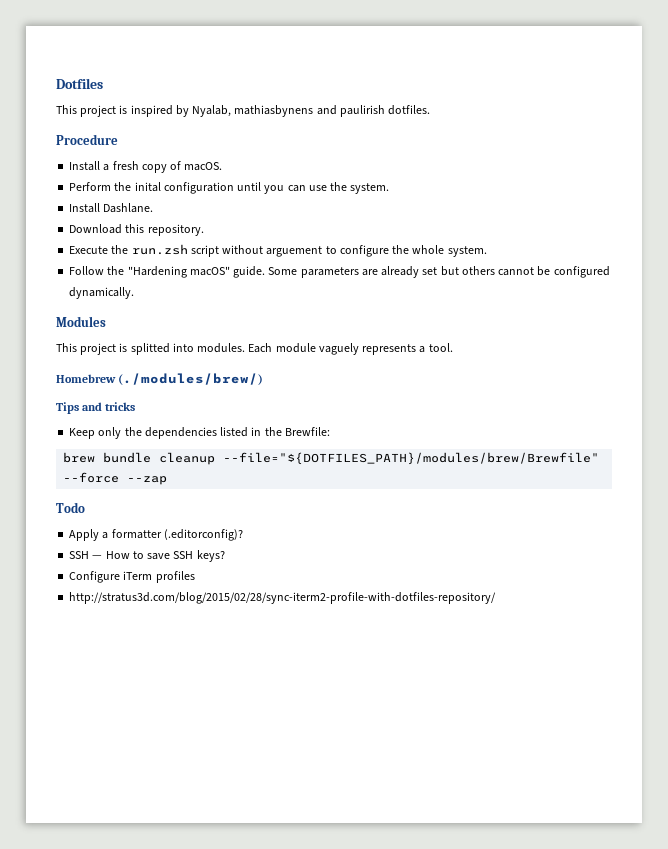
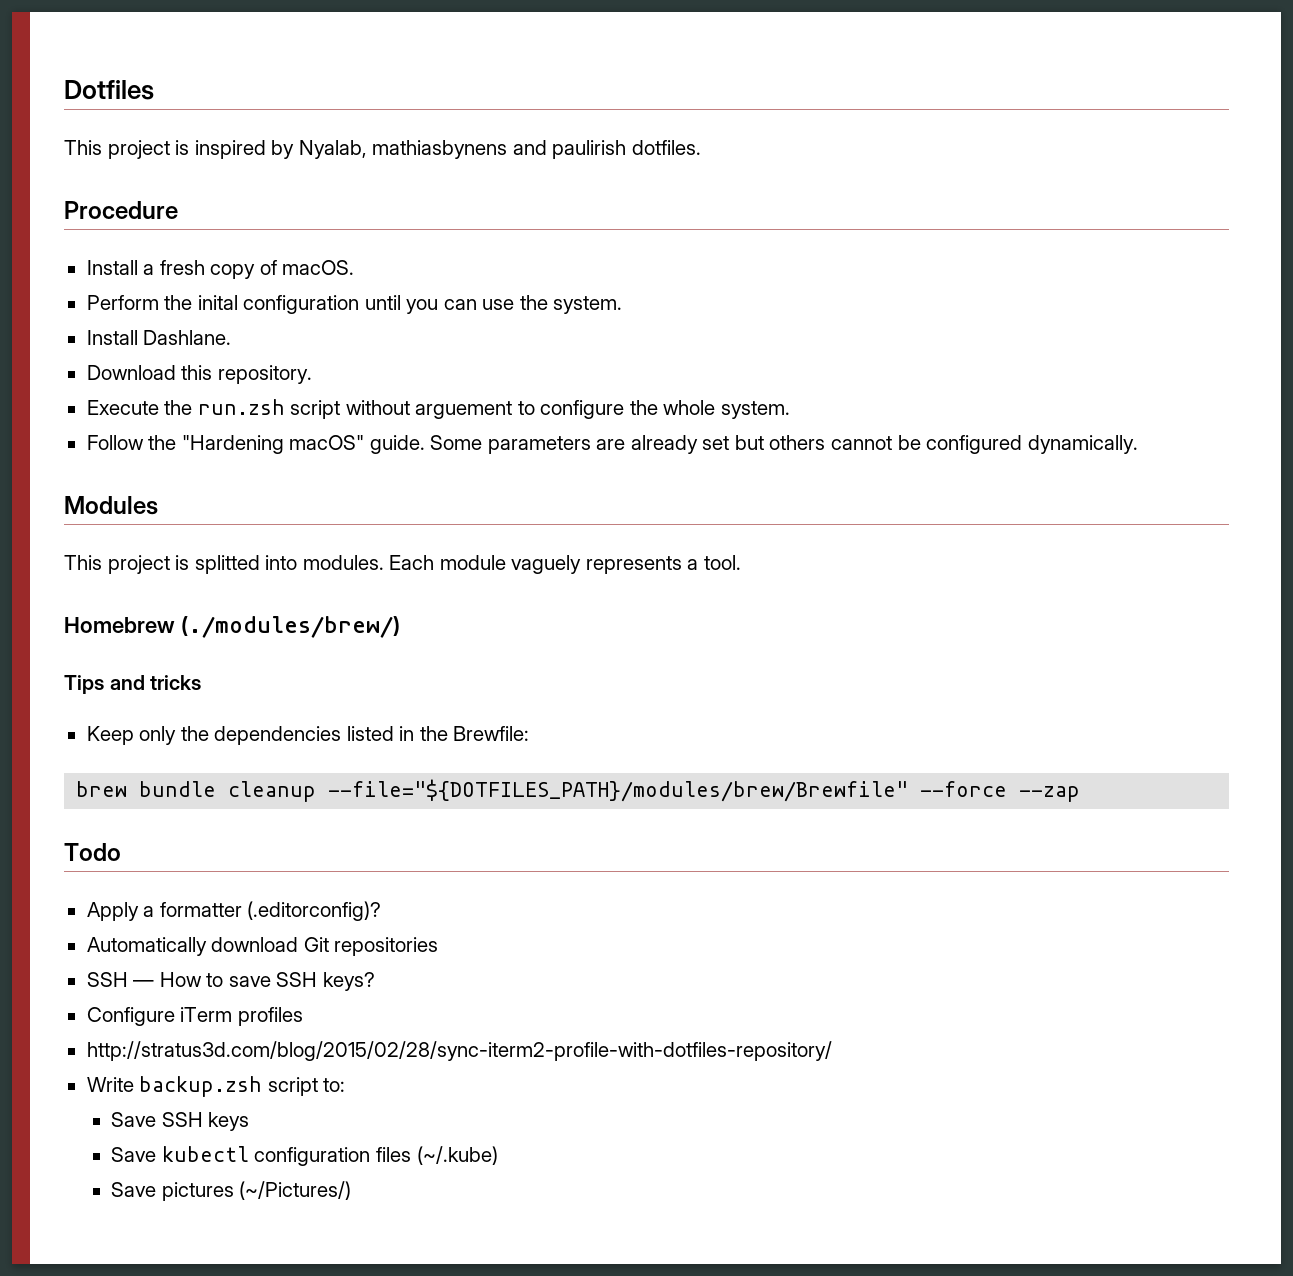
+ Automatically download Git repositories
+ Write backup.zsh script to:
+ Save SSH keys
+ Save kubectl configuration files (~/.kube)
+ Save pictures (~/Pictures/)

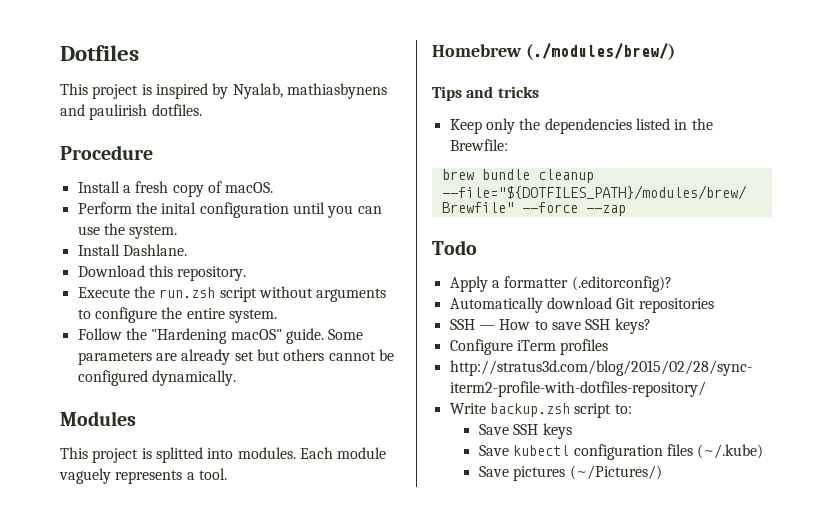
- Execute the run.zsh script without arguement to configure the whole system.
+ Execute the run.zsh script without arguments to configure the entire system.

